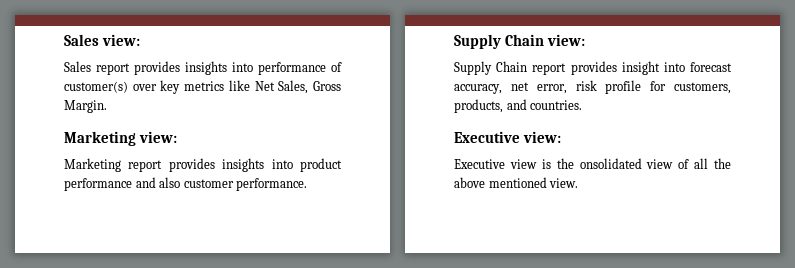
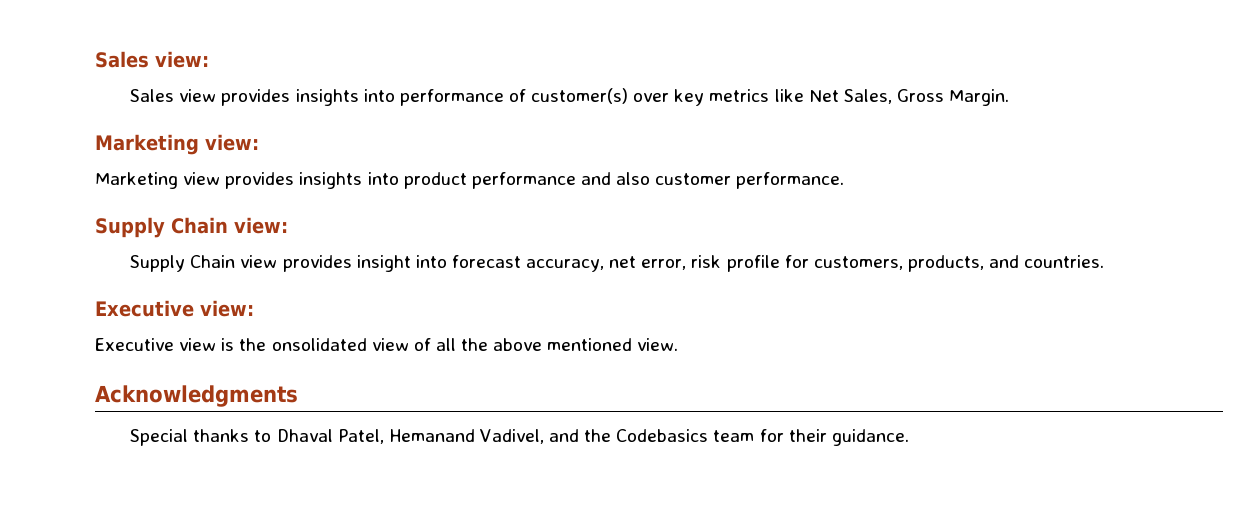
- Sales report provides insights into performance of customer(s) over key metrics like Net Sales, Gross Margin.
+ Sales view provides insights into performance of customer(s) over key metrics like Net Sales, Gross Margin.
- Marketing report provides insights into product performance and also customer performance.
+ Marketing view provides insights into product performance and also customer performance.
- Supply Chain report provides insight into forecast accuracy, net error, risk profile for customers, products, and countries.
+ Supply Chain view provides insight into forecast accuracy, net error, risk profile for customers, products, and countries.
+ Acknowledgments
+ Special thanks to Dhaval Patel, Hemanand Vadivel, and the Codebasics team for their guidance.

